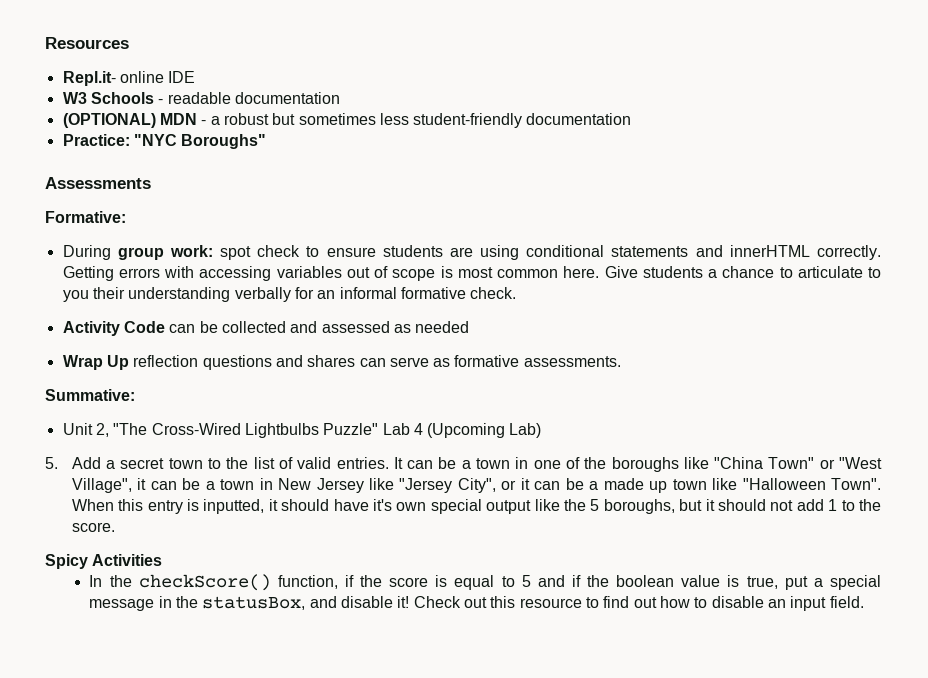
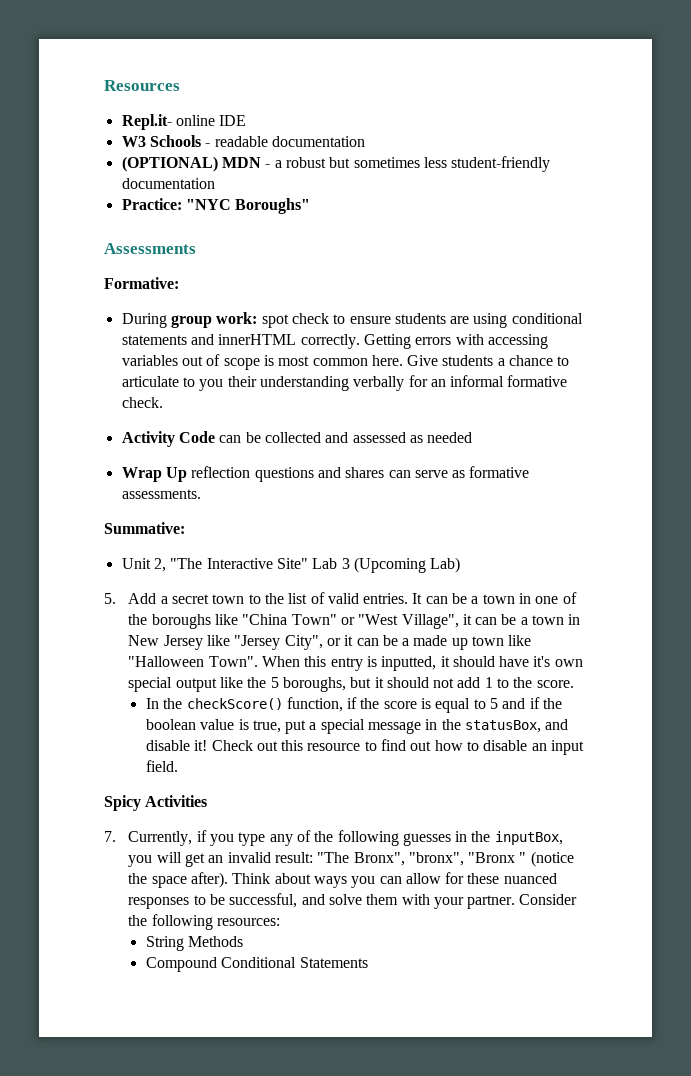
- Unit 2, "The Cross-Wired Lightbulbs Puzzle" Lab 4 (Upcoming Lab)
+ Unit 2, "The Interactive Site" Lab 3 (Upcoming Lab)
- Spicy Activities
+ Spicy Activities
+ 7. Currently, if you type any of the following guesses in the inputBox, you will get an invalid result: "The Bronx", "bronx", "Bronx " (notice the space after). Think about ways you can allow for these nuanced responses to be successful, and solve them with your partner. Consider the following resources:
+ String Methods
+ Compound Conditional Statements

